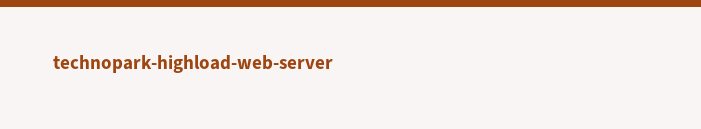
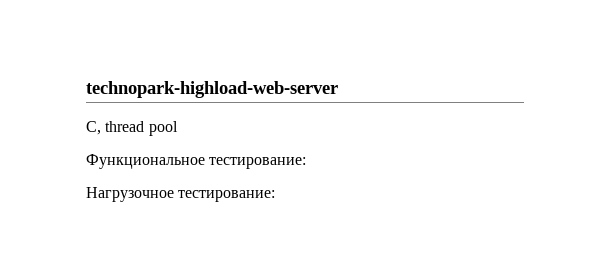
+ С, thread pool
+ Функциональное тестирование:
+ Нагрузочное тестирование:

